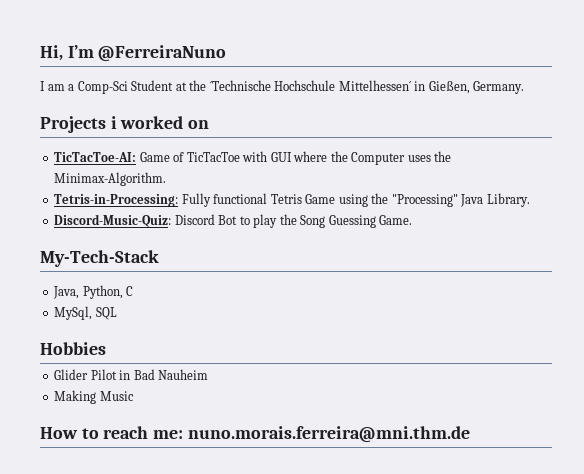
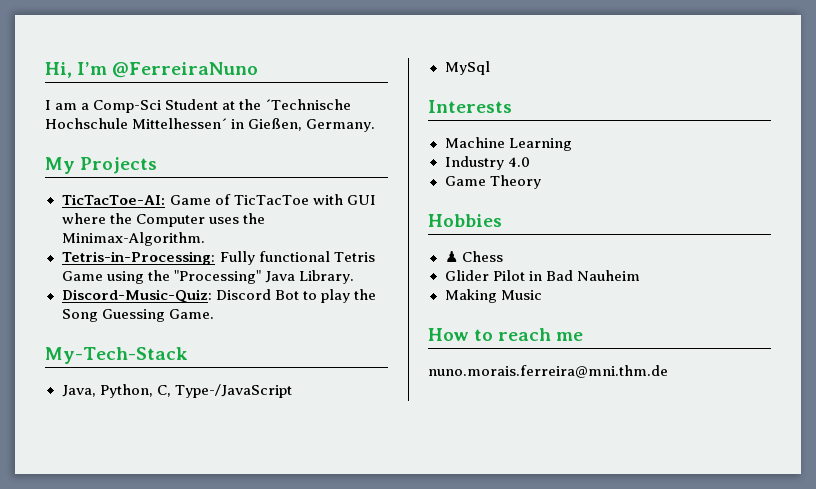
- Projects i worked on
+ My Projects
- Java, Python, C
- MySql, SQL
+ Java, Python, C, Type-/JavaScript
+ MySql
+ Interests
+ Machine Learning
+ Industry 4.0
+ Game Theory
+ ♟ Chess
- How to reach me: nuno.morais.ferreira@mni.thm.de
+ How to reach me
+ nuno.morais.ferreira@mni.thm.de

